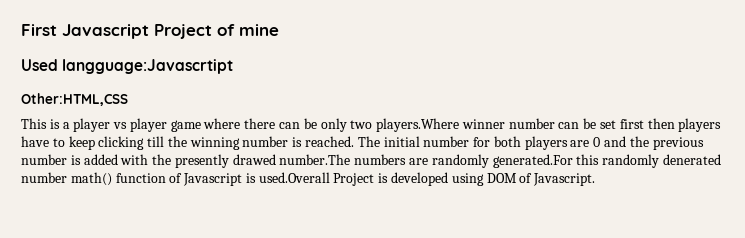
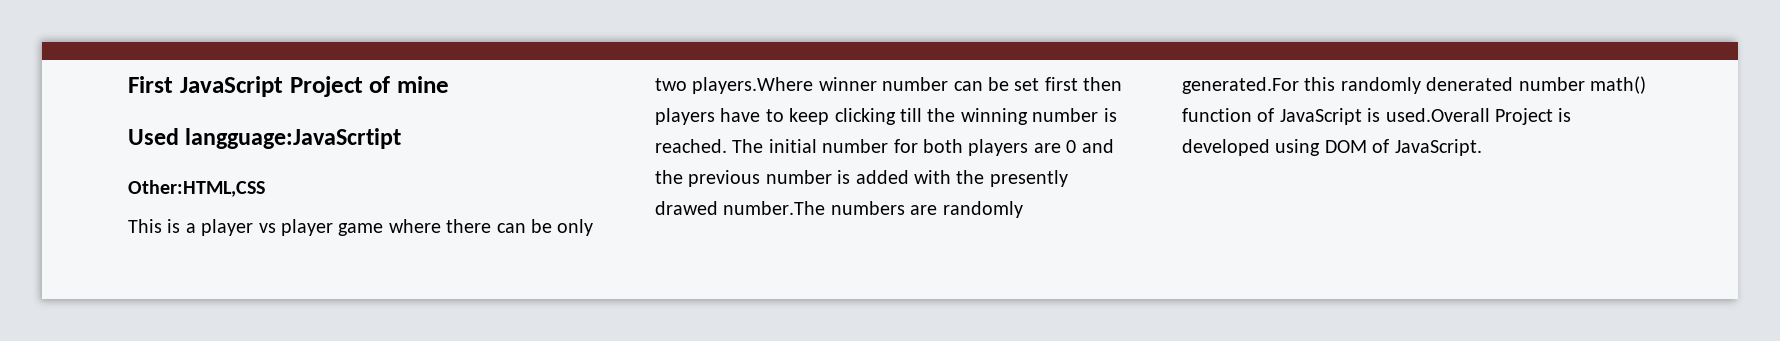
- First Javascript Project of mine
+ First JavaScript Project of mine
- Used langguage:Javascrtipt
+ Used langguage:JavaScrtipt
- The initial number for both players are 0 and the previous number is added with the presently drawed number.The numbers are randomly generated.For this randomly denerated number math() function of Javascript is used.Overall Project is developed using DOM of Javascript.
+ The initial number for both players are 0 and the previous number is added with the presently drawed number.The numbers are randomly generated.For this randomly denerated number math() function of JavaScript is used.Overall Project is developed using DOM of JavaScript.

